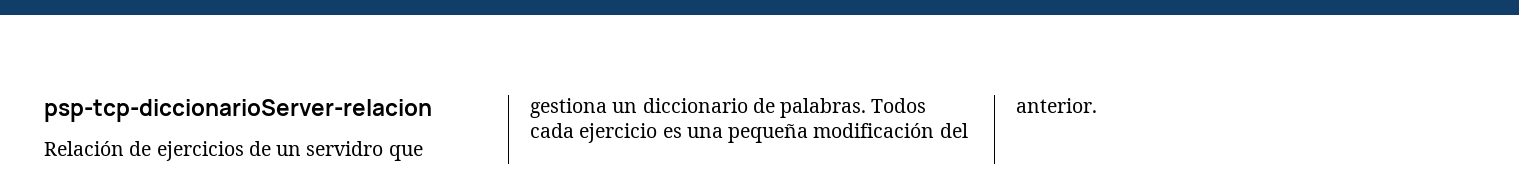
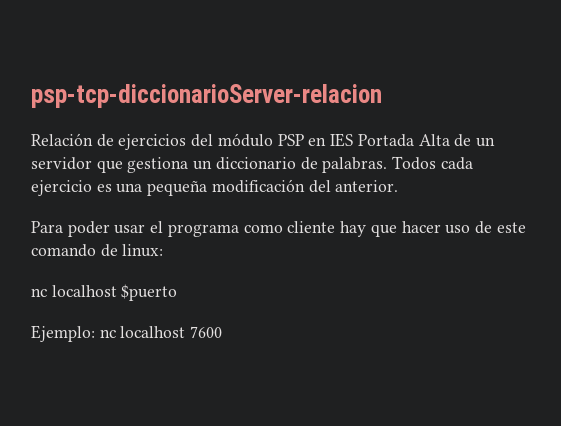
- Relación de ejercicios de un servidro que gestiona un diccionario de palabras.
+ Relación de ejercicios del módulo PSP en IES Portada Alta de un servidor que gestiona un diccionario de palabras.
+ Para poder usar el programa como cliente hay que hacer uso de este comando de linux:
+ nc localhost $puerto
+ Ejemplo: nc localhost 7600

